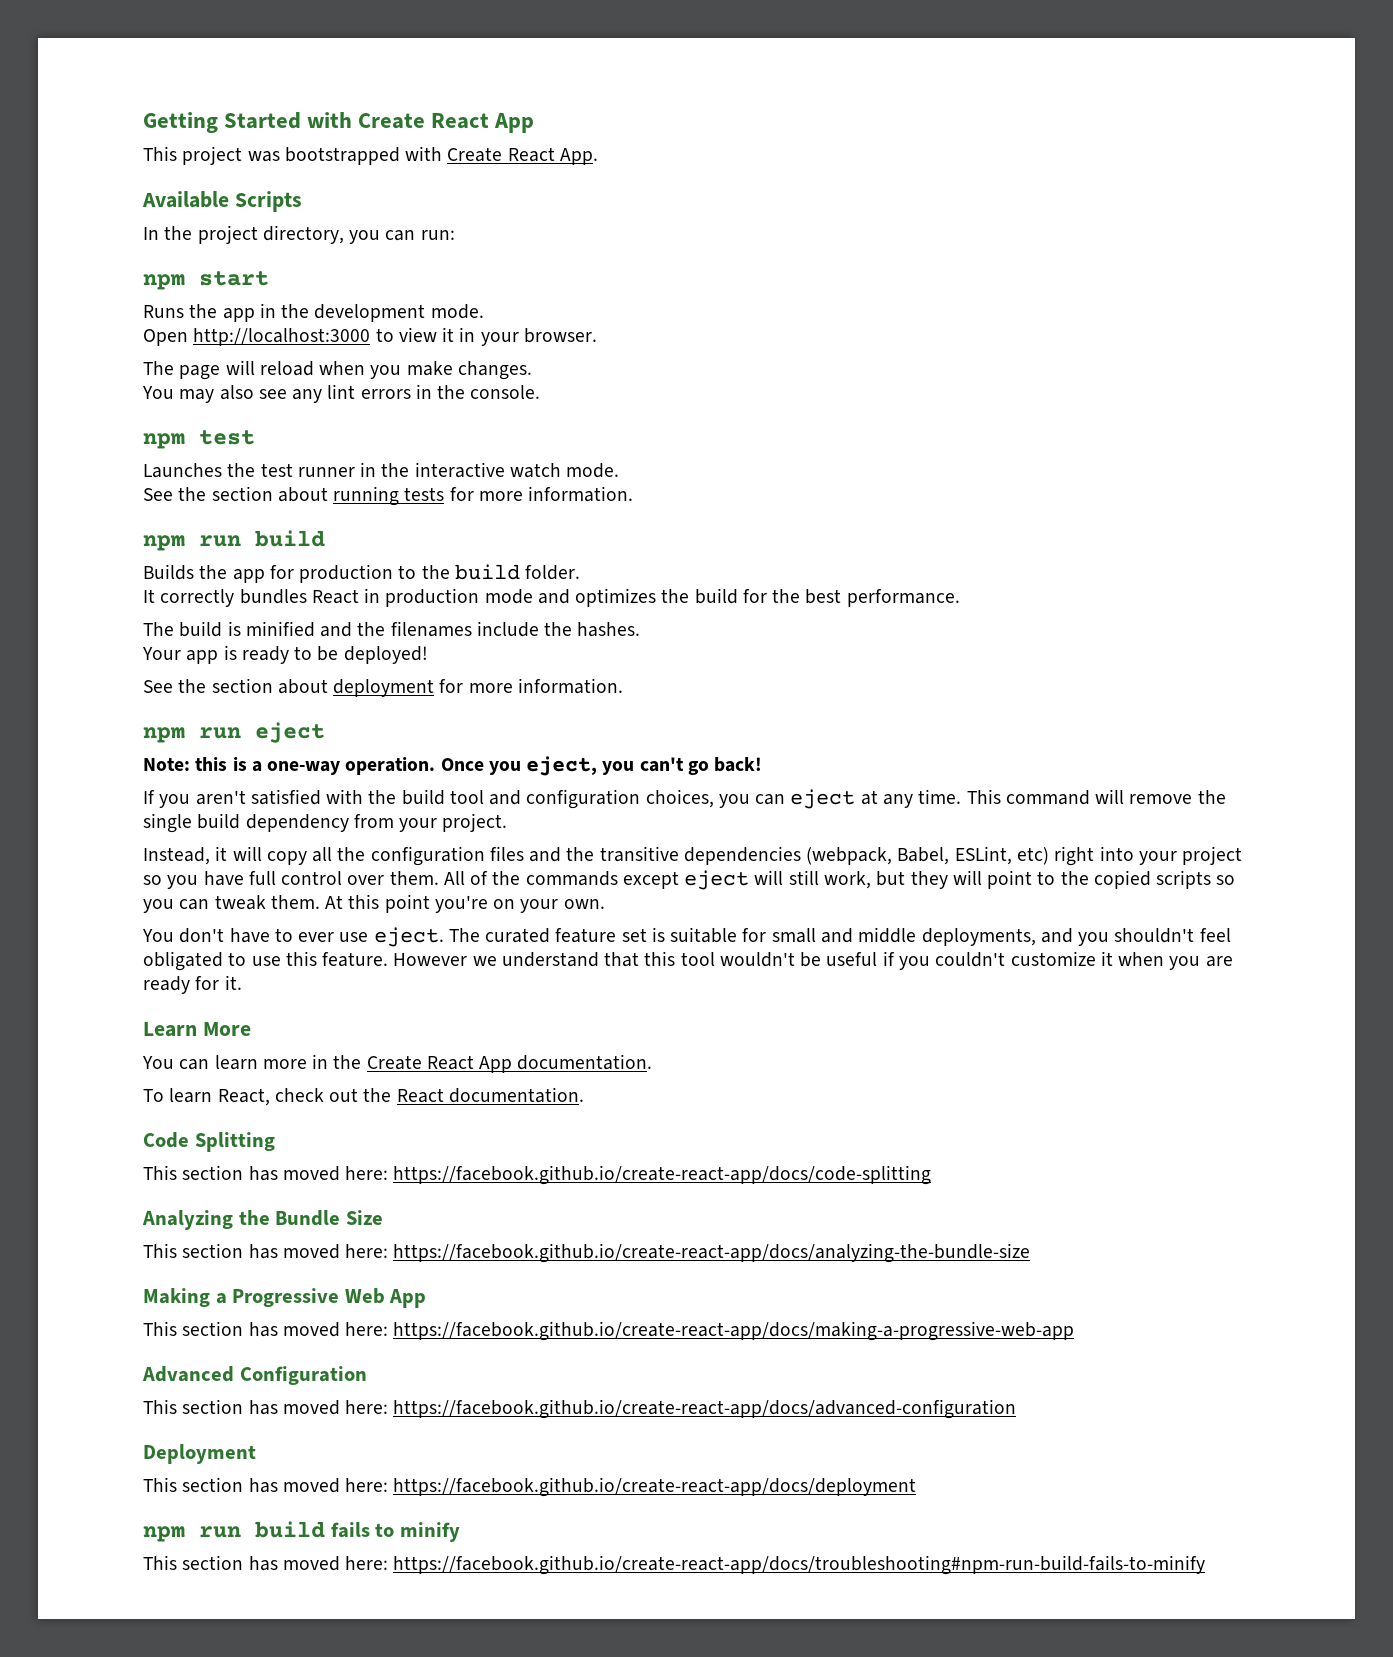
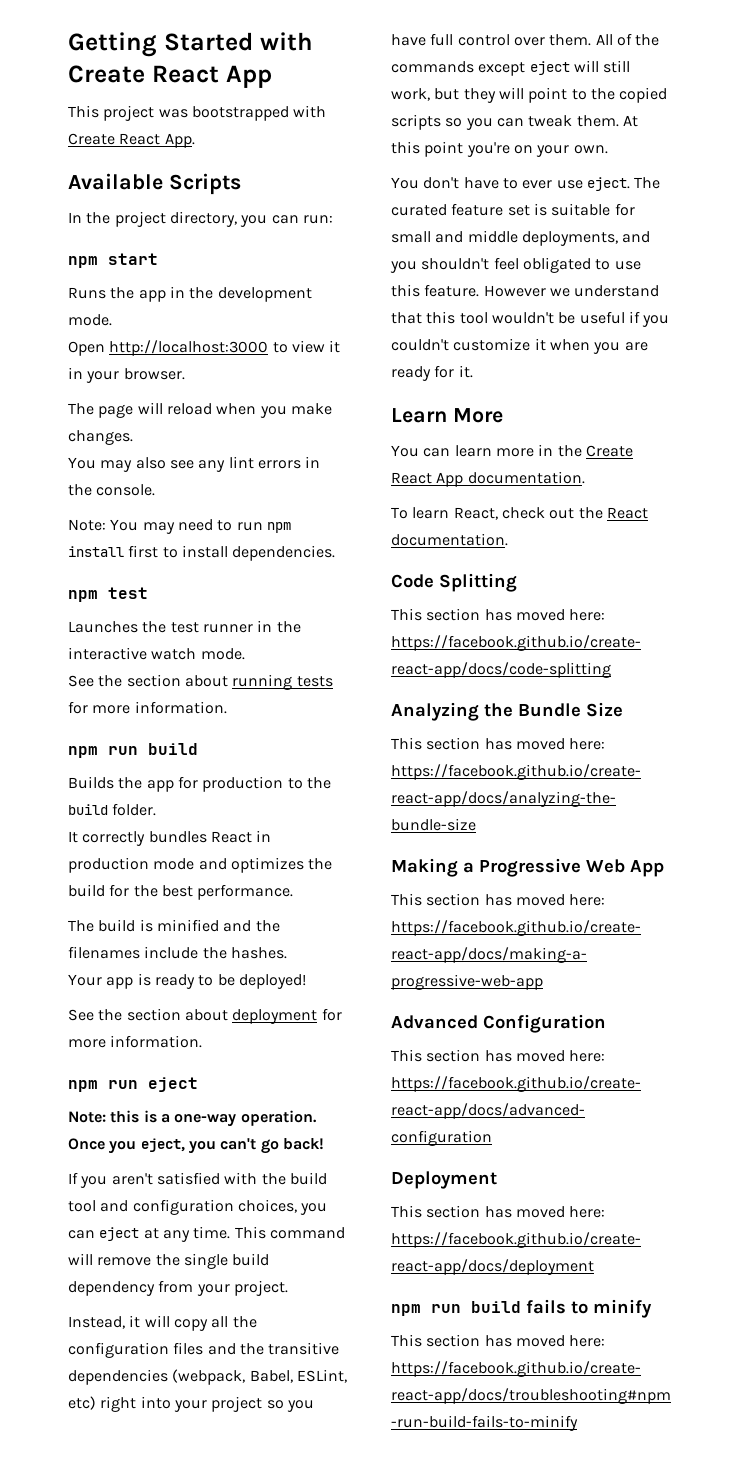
+ Note: You may need to run npm install first to install dependencies.

